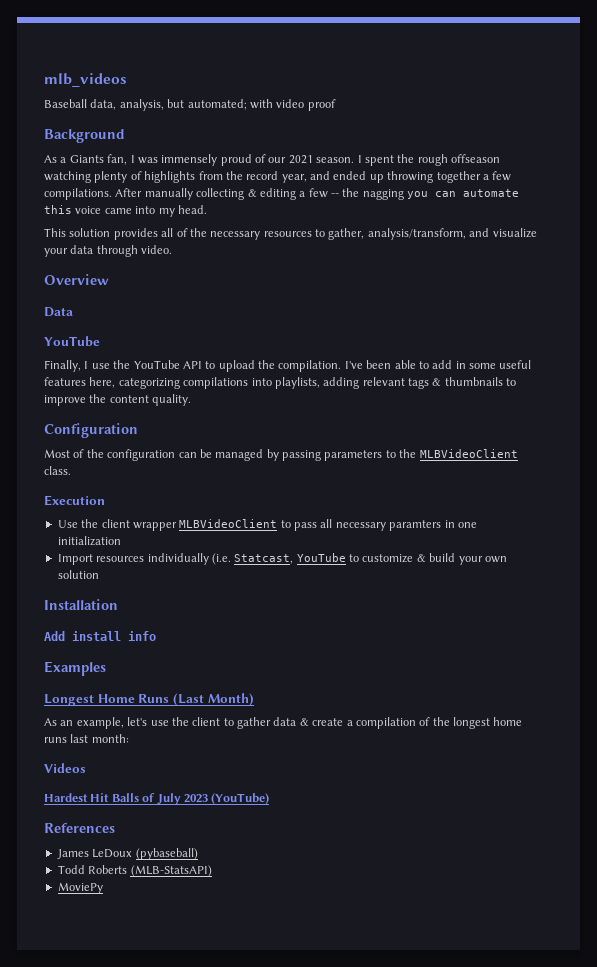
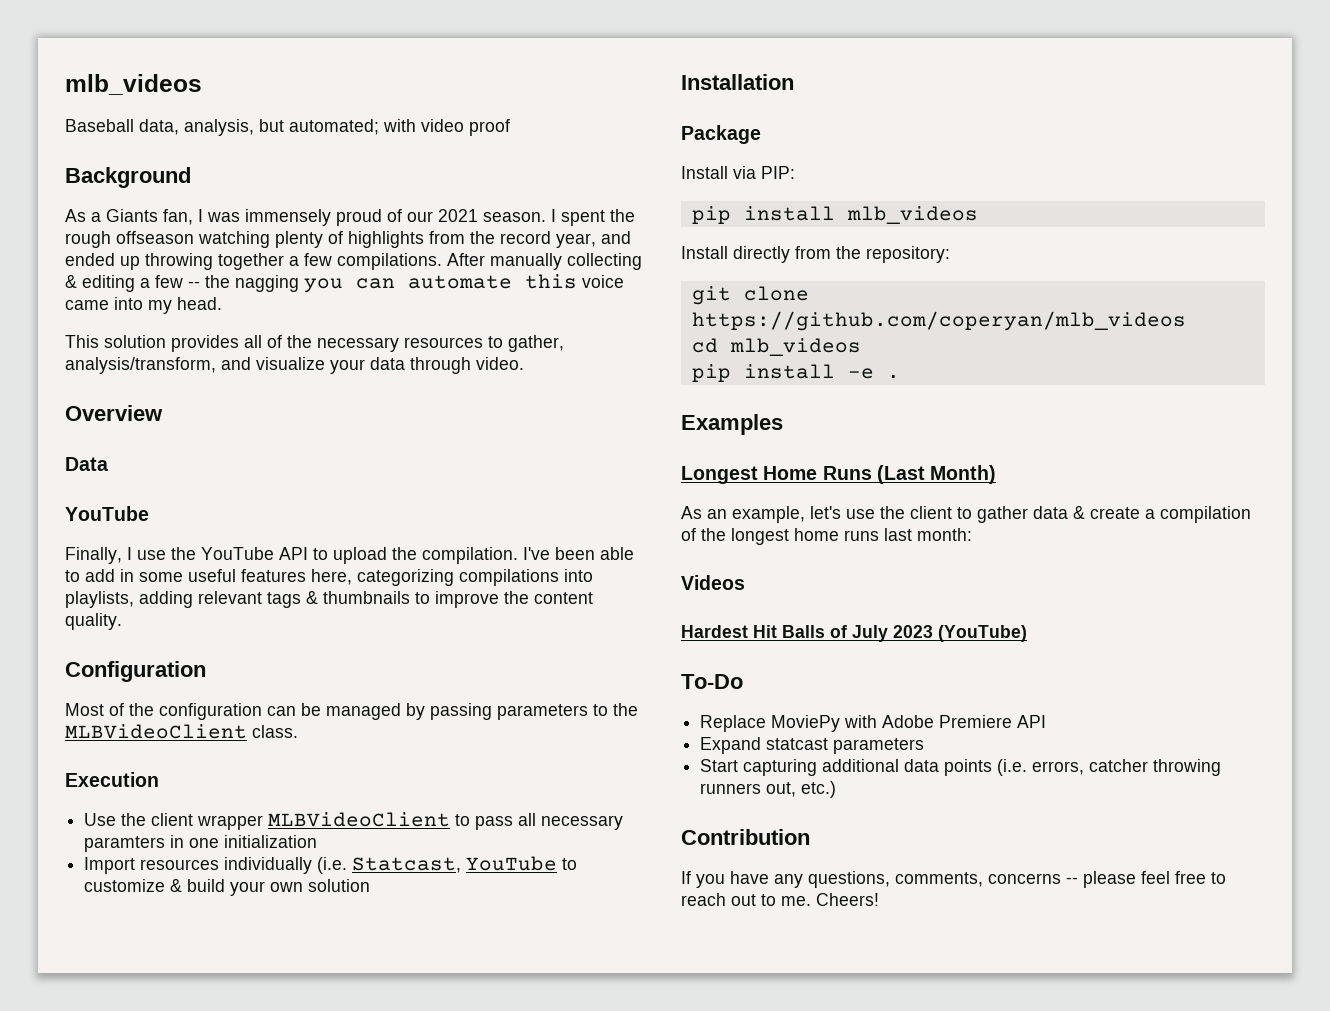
- Add install info
+ Package
+ Install via PIP:
+ pip install mlb_videos
+ Install directly from the repository:
+ git clone https://github.com/coperyan/mlb_videos
+ cd mlb_videos
+ pip install -e .
- References
- James LeDoux (pybaseball)
- Todd Roberts (MLB-StatsAPI)
- MoviePy
+ To-Do
+ Replace MoviePy with Adobe Premiere API
+ Expand statcast parameters
+ Start capturing additional data points (i.e. errors, catcher throwing runners out, etc.)
+ Contribution
+ If you have any questions, comments, concerns -- please feel free to reach out to me. Cheers!

